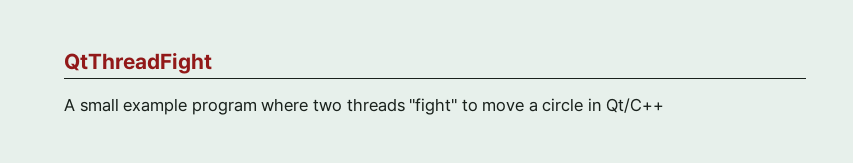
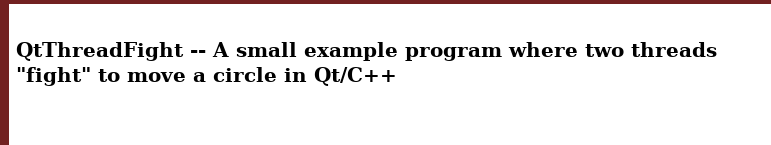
- QtThreadFight
- A small example program where two threads "fight" to move a circle in Qt/C++
+ QtThreadFight -- A small example program where two threads "fight" to move a circle in Qt/C++

